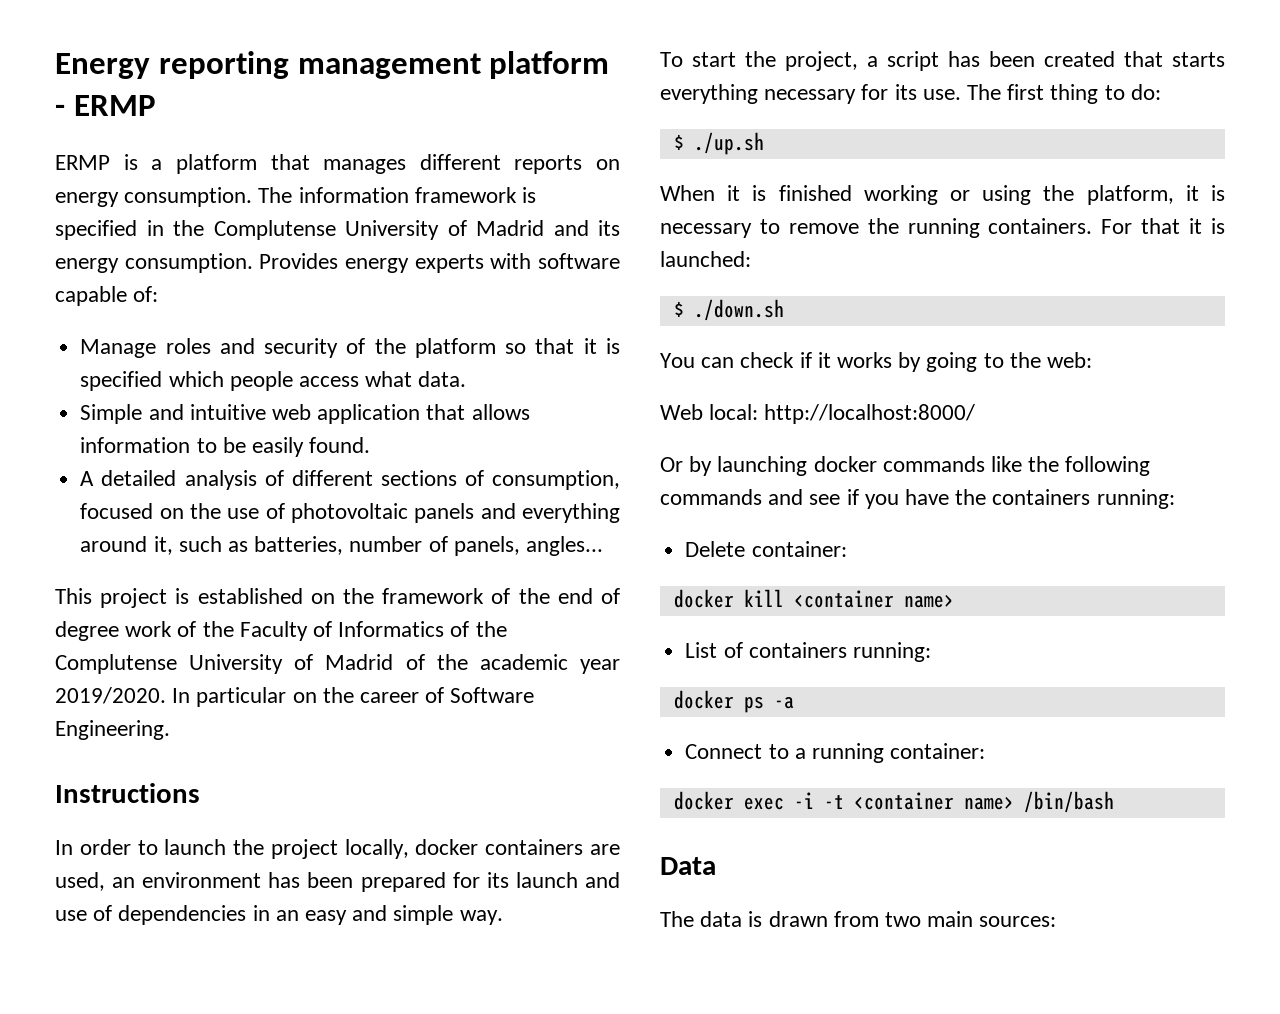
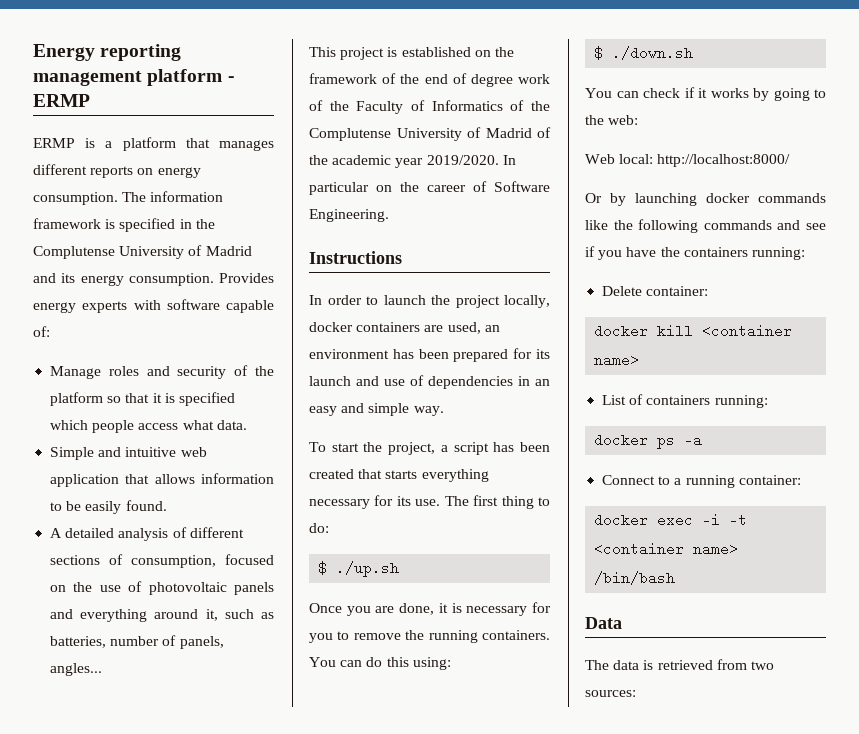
- When it is finished working or using the platform, it is necessary to remove the running containers.
+ Once you are done, it is necessary for you to remove the running containers.
- For that it is launched:
+ You can do this using:
- The data is drawn from two main sources:
+ The data is retrieved from two sources:

